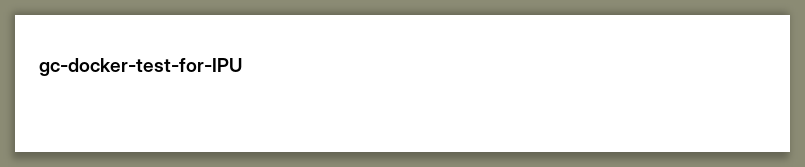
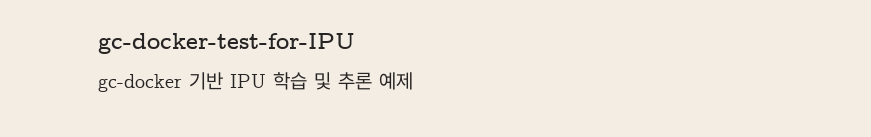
+ gc-docker 기반 IPU 학습 및 추론 예제

